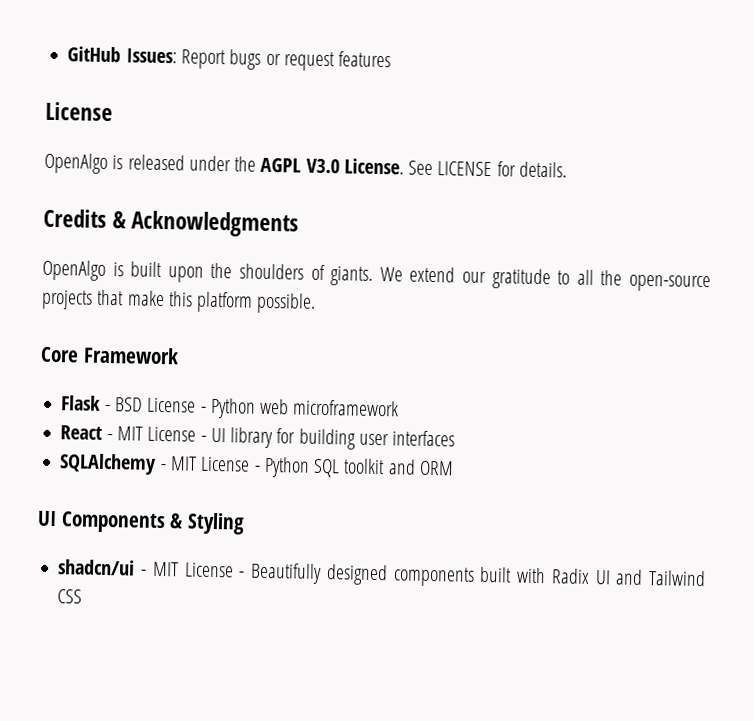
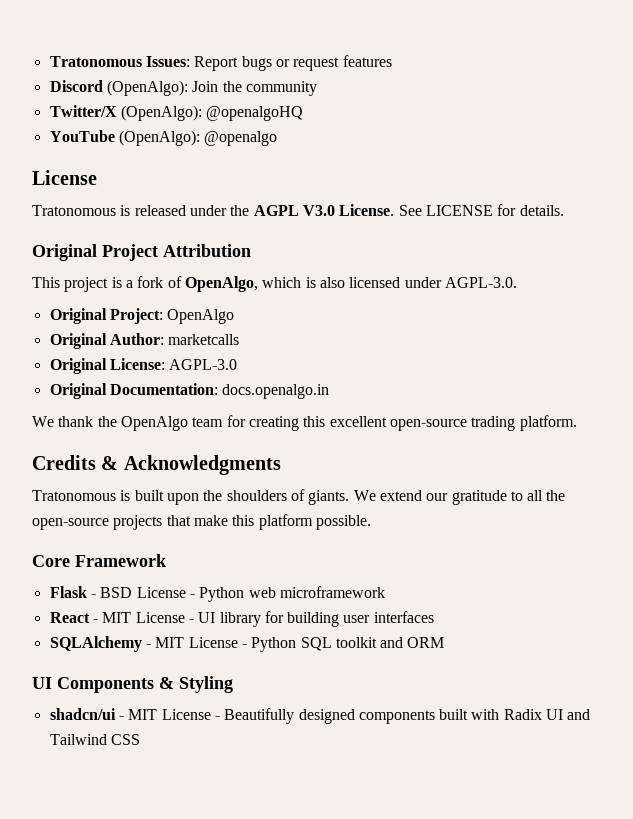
- GitHub Issues: Report bugs or request features
+ Tratonomous Issues: Report bugs or request features
+ Discord (OpenAlgo): Join the community
+ Twitter/X (OpenAlgo): @openalgoHQ
+ YouTube (OpenAlgo): @openalgo
- OpenAlgo is released under the AGPL V3.0 License.
+ Tratonomous is released under the AGPL V3.0 License.
+ Original Project Attribution
+ This project is a fork of OpenAlgo, which is also licensed under AGPL-3.0.
+ Original Project: OpenAlgo
+ Original Author: marketcalls
+ Original License: AGPL-3.0
+ Original Documentation: docs.openalgo.in
+ We thank the OpenAlgo team for creating this excellent open-source trading platform.
- OpenAlgo is built upon the shoulders of giants.
+ Tratonomous is built upon the shoulders of giants.

